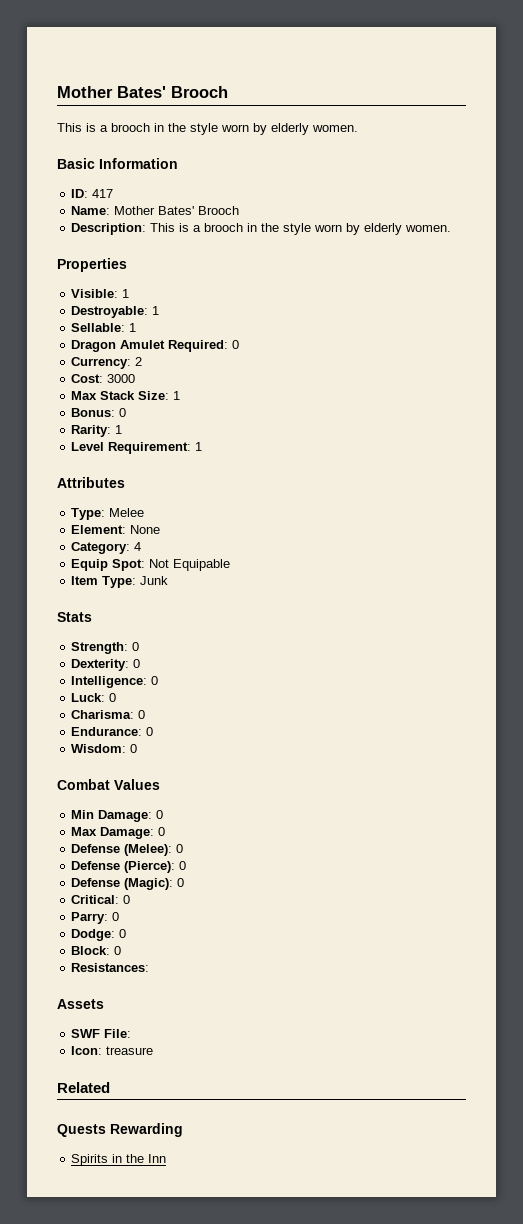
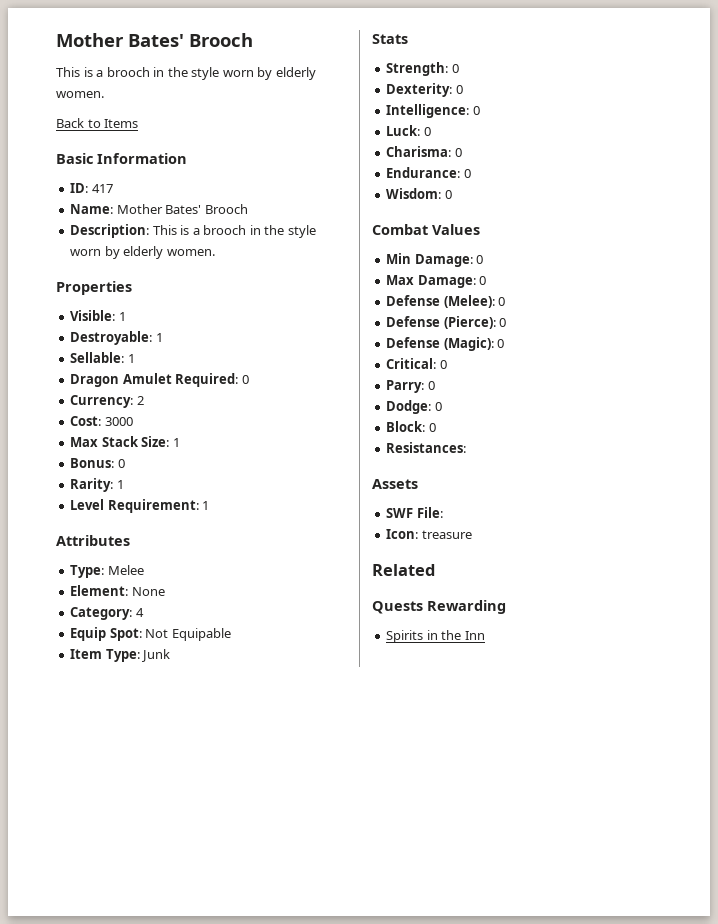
+ Back to Items

